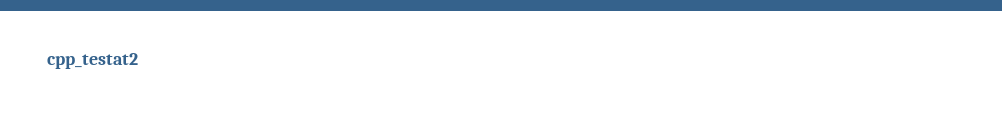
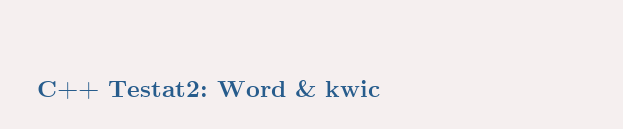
- cpp_testat2
+ C++ Testat2: Word & kwic

